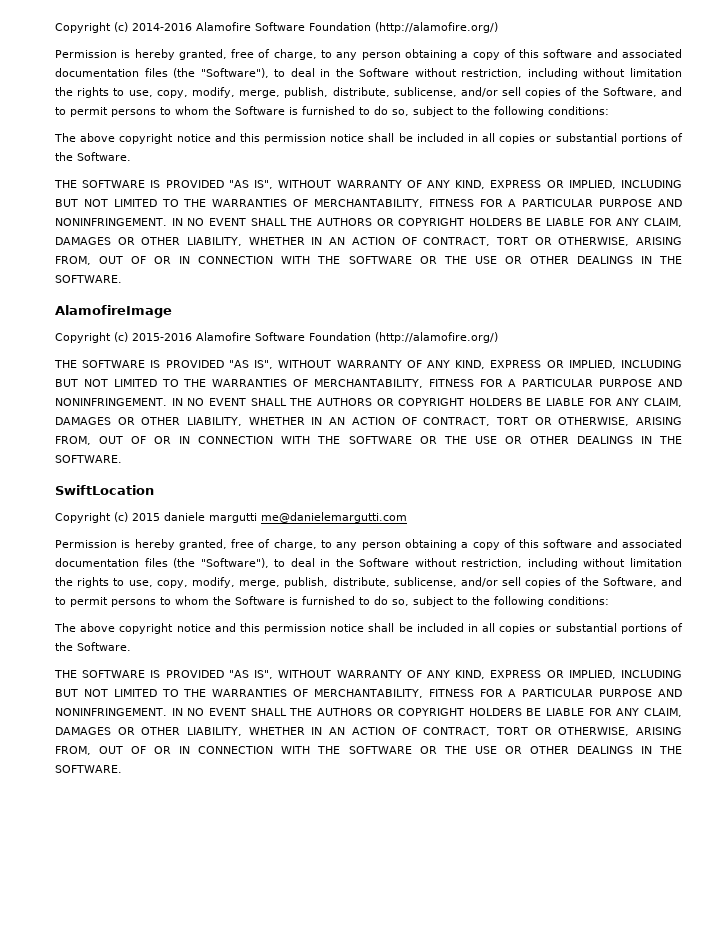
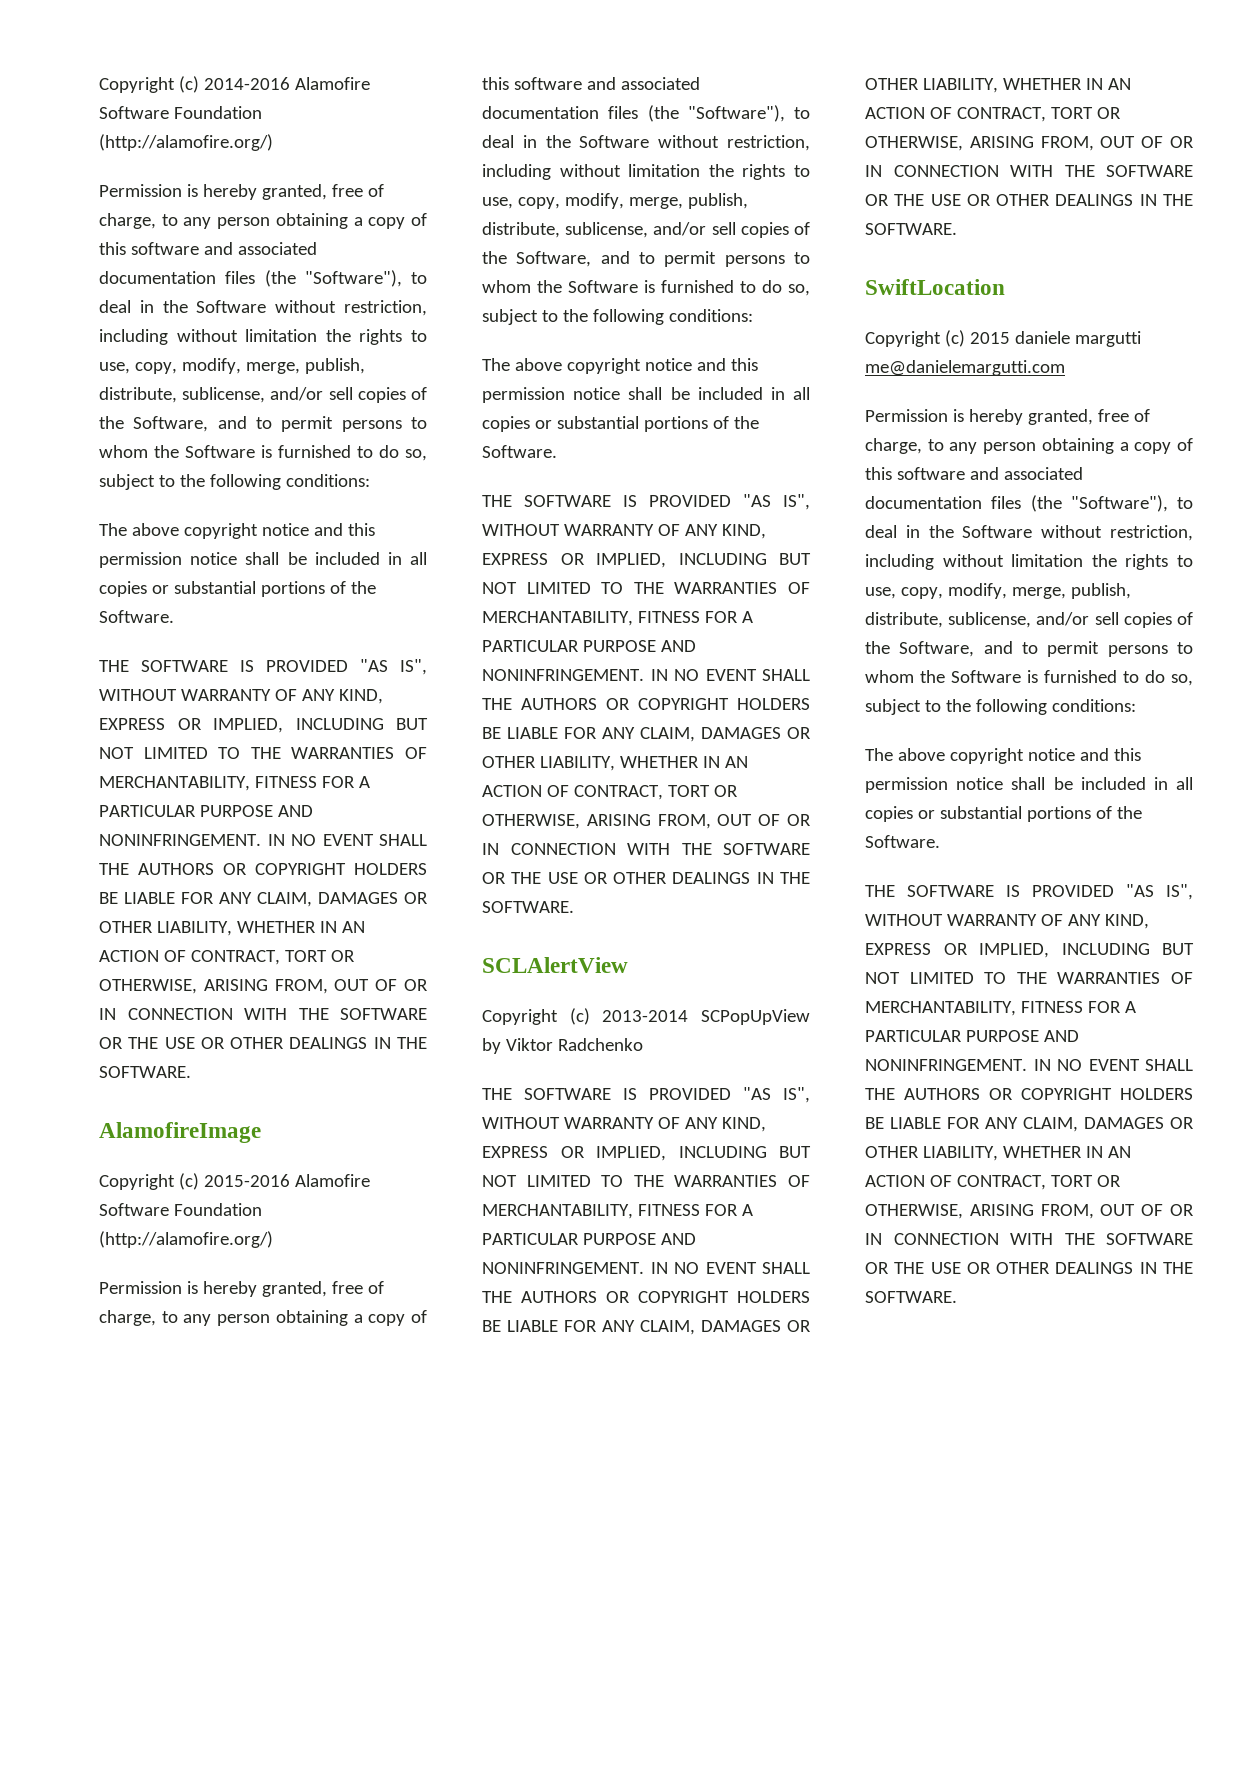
  Copyright (c) 2015-2016 Alamofire Software Foundation (http://alamofire.org/)
+ Permission is hereby granted, free of charge, to any person obtaining a copy of this software and associated documentation files (the "Software"), to deal in the Software without restriction, including without limitation the rights to use, copy, modify, merge, publish, distribute, sublicense, and/or sell copies of the Software, and to permit persons to whom the Software is furnished to do so, subject to the following conditions:
+ The above copyright notice and this permission notice shall be included in all copies or substantial portions of the Software.
+ THE SOFTWARE IS PROVIDED "AS IS", WITHOUT WARRANTY OF ANY KIND, EXPRESS OR IMPLIED, INCLUDING BUT NOT LIMITED TO THE WARRANTIES OF MERCHANTABILITY, FITNESS FOR A PARTICULAR PURPOSE AND NONINFRINGEMENT. IN NO EVENT SHALL THE AUTHORS OR COPYRIGHT HOLDERS BE LIABLE FOR ANY CLAIM, DAMAGES OR OTHER LIABILITY, WHETHER IN AN ACTION OF CONTRACT, TORT OR OTHERWISE, ARISING FROM, OUT OF OR IN CONNECTION WITH THE SOFTWARE OR THE USE OR OTHER DEALINGS IN THE SOFTWARE.
+ SCLAlertView
+ Copyright (c) 2013-2014 SCPopUpView by Viktor Radchenko

